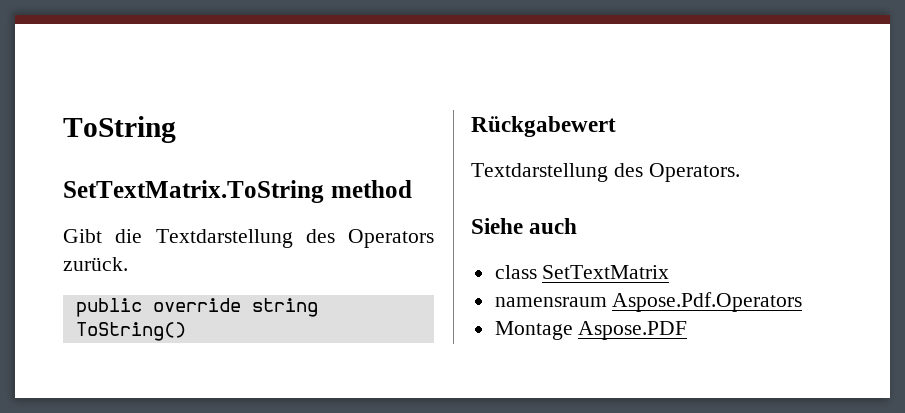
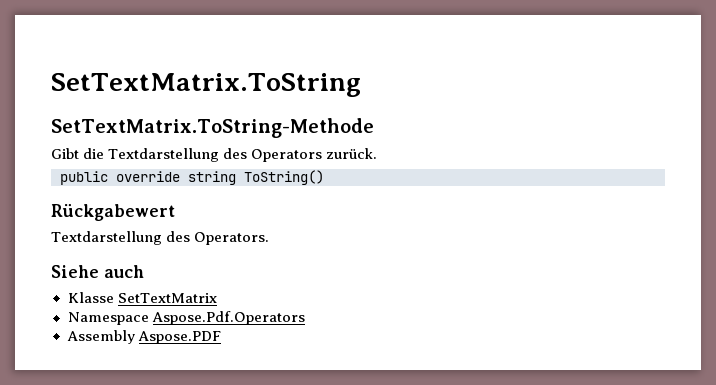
- ToString
- SetTextMatrix.ToString method
+ SetTextMatrix.ToString
+ SetTextMatrix.ToString-Methode
- class SetTextMatrix
+ Klasse SetTextMatrix
- namensraum Aspose.Pdf.Operators
+ Namespace Aspose.Pdf.Operators
- Montage Aspose.PDF
+ Assembly Aspose.PDF

